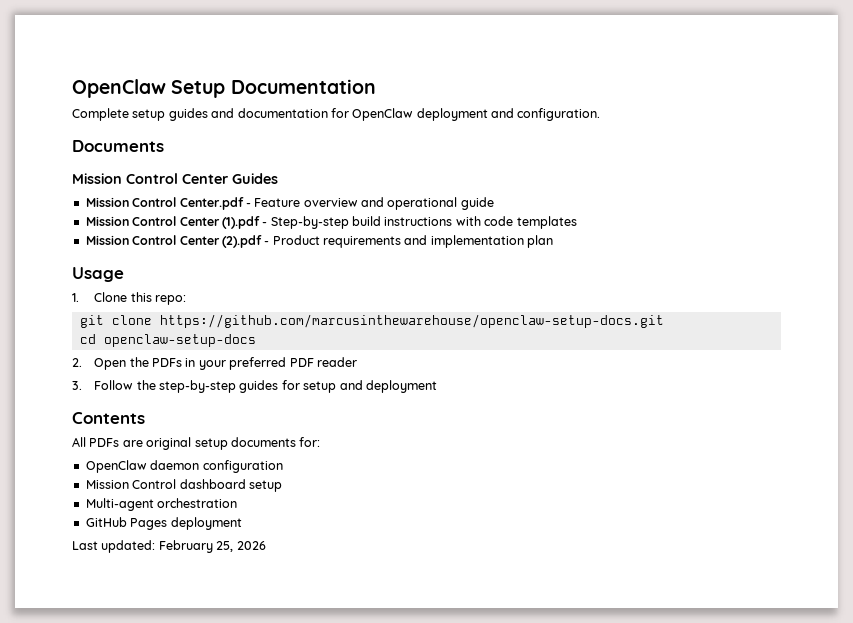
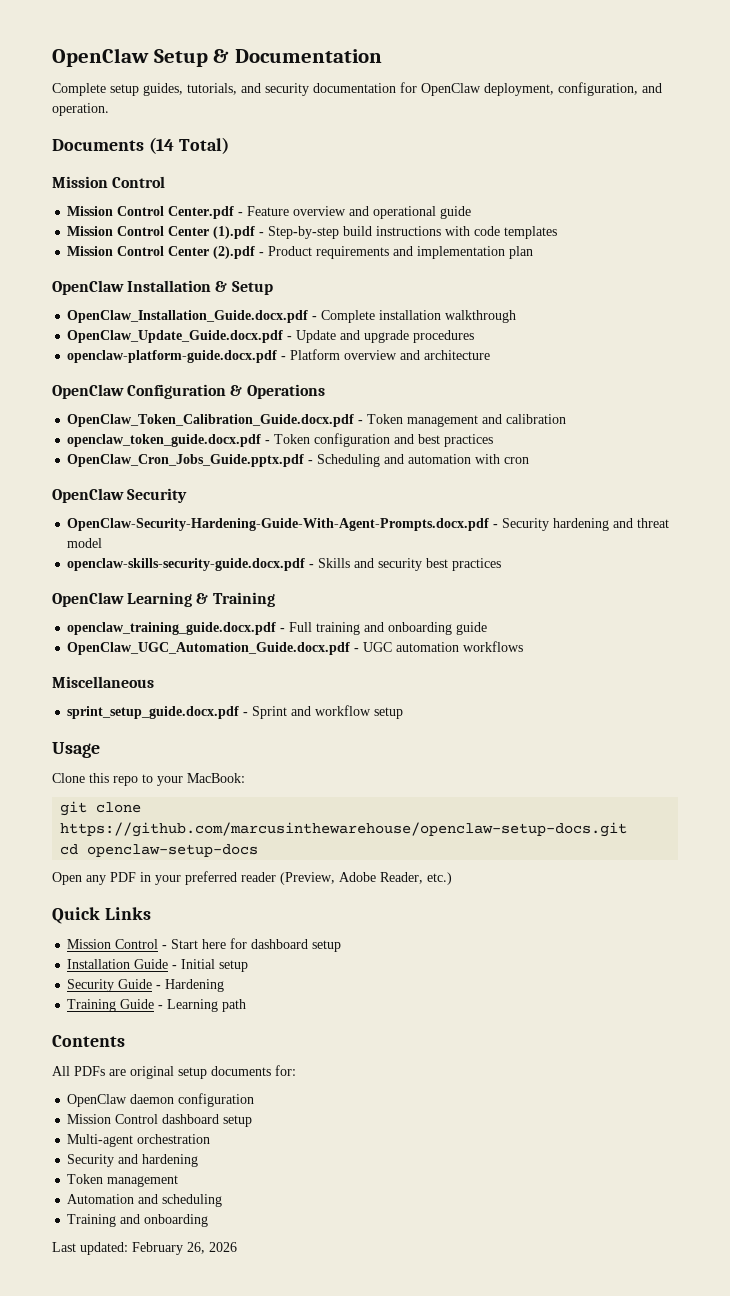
- OpenClaw Setup Documentation
+ OpenClaw Setup & Documentation
- Complete setup guides and documentation for OpenClaw deployment and configuration.
+ Complete setup guides, tutorials, and security documentation for OpenClaw deployment, configuration, and operation.
- Documents
- Mission Control Center Guides
+ Documents (14 Total)
+ Mission Control
+ OpenClaw Installation & Setup
+ OpenClaw_Installation_Guide.docx.pdf - Complete installation walkthrough
+ OpenClaw_Update_Guide.docx.pdf - Update and upgrade procedures
+ openclaw-platform-guide.docx.pdf - Platform overview and architecture
+ OpenClaw Configuration & Operations
+ OpenClaw_Token_Calibration_Guide.docx.pdf - Token management and calibration
+ openclaw_token_guide.docx.pdf - Token configuration and best practices
+ OpenClaw_Cron_Jobs_Guide.pptx.pdf - Scheduling and automation with cron
+ OpenClaw Security
+ OpenClaw-Security-Hardening-Guide-With-Agent-Prompts.docx.pdf - Security hardening and threat model
+ openclaw-skills-security-guide.docx.pdf - Skills and security best practices
+ OpenClaw Learning & Training
+ openclaw_training_guide.docx.pdf - Full training and onboarding guide
+ OpenClaw_UGC_Automation_Guide.docx.pdf - UGC automation workflows
+ Miscellaneous
+ sprint_setup_guide.docx.pdf - Sprint and workflow setup
- 1. Clone this repo:
+ Clone this repo to your MacBook:
- 2. Open the PDFs in your preferred PDF reader
- 3. Follow the step-by-step guides for setup and deployment
+ Open any PDF in your preferred reader (Preview, Adobe Reader, etc.)
+ Quick Links
+ Mission Control - Start here for dashboard setup
+ Installation Guide - Initial setup
+ Security Guide - Hardening
+ Training Guide - Learning path
- GitHub Pages deployment
+ Security and hardening
+ Token management
+ Automation and scheduling
+ Training and onboarding
- Last updated: February 25, 2026
+ Last updated: February 26, 2026

